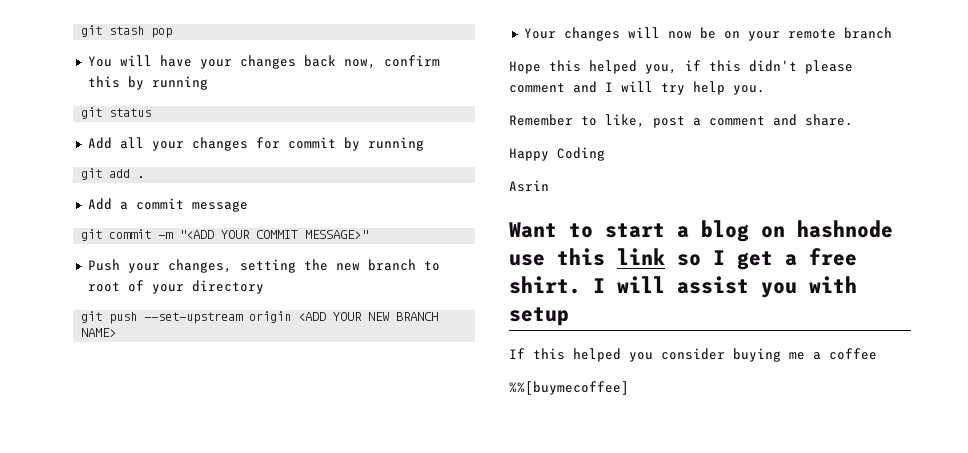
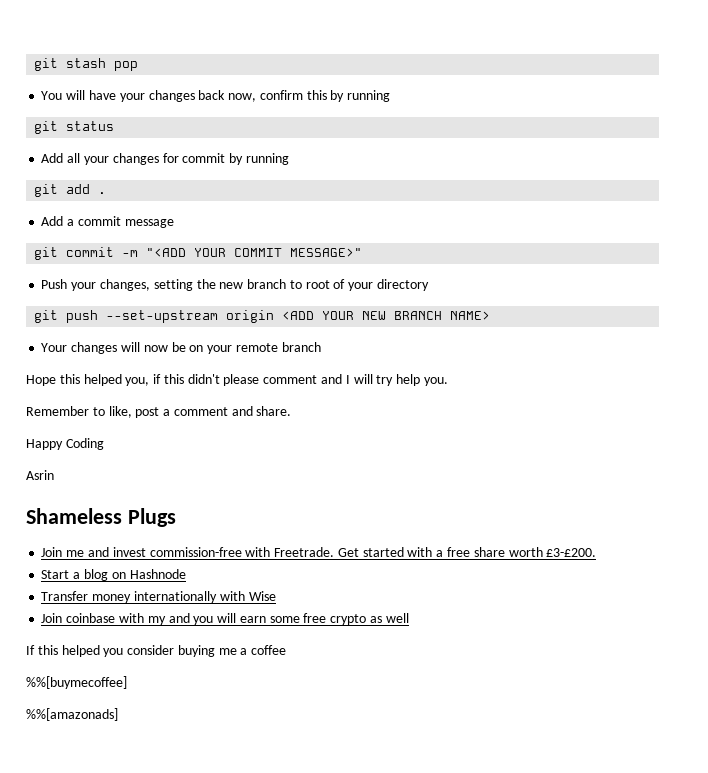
- Want to start a blog on hashnode use this link so I get a free shirt. I will assist you with setup
+ Shameless Plugs
+ Join me and invest commission-free with Freetrade. Get started with a free share worth £3-£200.
+ Start a blog on Hashnode
+ Transfer money internationally with Wise
+ Join coinbase with my and you will earn some free crypto as well
+ %%[amazonads]

